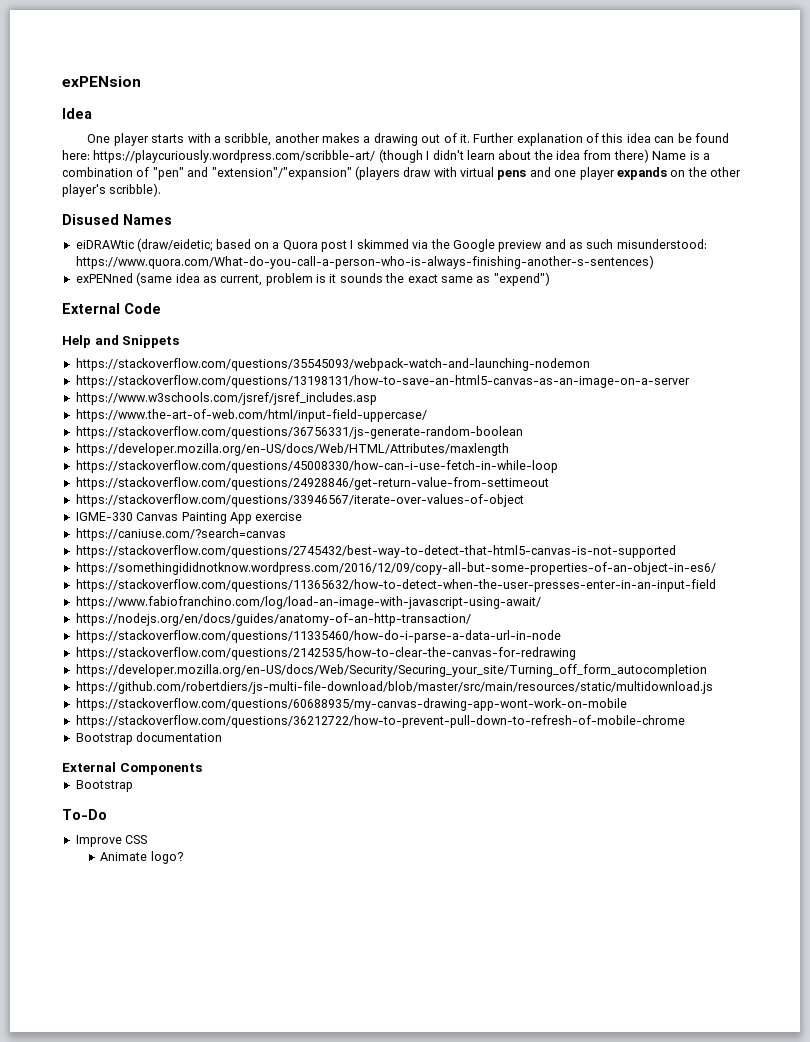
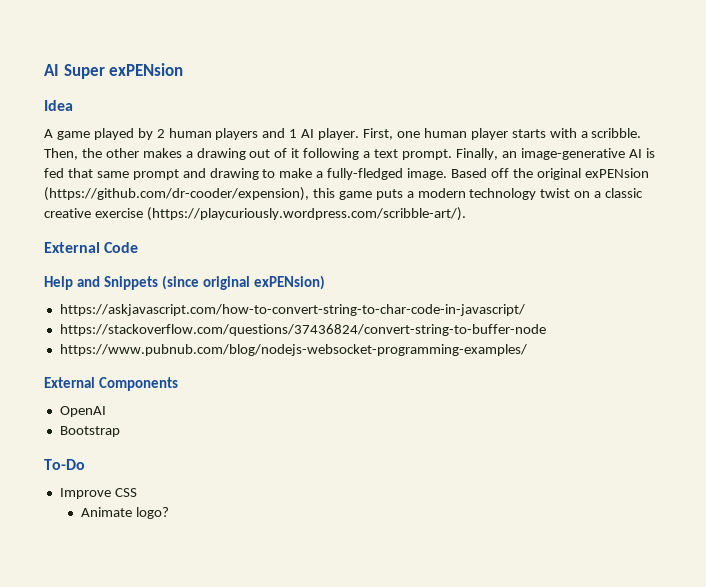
- exPENsion
+ AI Super exPENsion
- One player starts with a scribble, another makes a drawing out of it. Further explanation of this idea can be found here: https://playcuriously.wordpress.com/scribble-art/ (though I didn't learn about the idea from there) Name is a combination of "pen" and "extension"/"expansion" (players draw with virtual pens and one player expands on the other player's scribble).
- Disused Names
- eiDRAWtic (draw/eidetic; based on a Quora post I skimmed via the Google preview and as such misunderstood: https://www.quora.com/What-do-you-call-a-person-who-is-always-finishing-another-s-sentences)
- exPENned (same idea as current, problem is it sounds the exact same as "expend")
+ A game played by 2 human players and 1 AI player. First, one human player starts with a scribble. Then, the other makes a drawing out of it following a text prompt. Finally, an image-generative AI is fed that same prompt and drawing to make a fully-fledged image. Based off the original exPENsion (https://github.com/dr-cooder/expension), this game puts a modern technology twist on a classic creative exercise (https://playcuriously.wordpress.com/scribble-art/).
- Help and Snippets
- https://stackoverflow.com/questions/35545093/webpack-watch-and-launching-nodemon
- https://stackoverflow.com/questions/13198131/how-to-save-an-html5-canvas-as-an-image-on-a-server
- https://www.w3schools.com/jsref/jsref_includes.asp
- https://www.the-art-of-web.com/html/input-field-uppercase/
- https://stackoverflow.com/questions/36756331/js-generate-random-boolean
- https://developer.mozilla.org/en-US/docs/Web/HTML/Attributes/maxlength
- https://stackoverflow.com/questions/45008330/how-can-i-use-fetch-in-while-loop
- https://stackoverflow.com/questions/24928846/get-return-value-from-settimeout
- https://stackoverflow.com/questions/33946567/iterate-over-values-of-object
- IGME-330 Canvas Painting App exercise
- https://caniuse.com/?search=canvas
- https://stackoverflow.com/questions/2745432/best-way-to-detect-that-html5-canvas-is-not-supported
- https://somethingididnotknow.wordpress.com/2016/12/09/copy-all-but-some-properties-of-an-object-in-es6/
- https://stackoverflow.com/questions/11365632/how-to-detect-when-the-user-presses-enter-in-an-input-field
- https://www.fabiofranchino.com/log/load-an-image-with-javascript-using-await/
- https://nodejs.org/en/docs/guides/anatomy-of-an-http-transaction/
- https://stackoverflow.com/questions/11335460/how-do-i-parse-a-data-url-in-node
- https://stackoverflow.com/questions/2142535/how-to-clear-the-canvas-for-redrawing
- https://developer.mozilla.org/en-US/docs/Web/Security/Securing_your_site/Turning_off_form_autocompletion
- https://github.com/robertdiers/js-multi-file-download/blob/master/src/main/resources/static/multidownload.js
- https://stackoverflow.com/questions/60688935/my-canvas-drawing-app-wont-work-on-mobile
- https://stackoverflow.com/questions/36212722/how-to-prevent-pull-down-to-refresh-of-mobile-chrome
- Bootstrap documentation
+ Help and Snippets (since original exPENsion)
+ https://askjavascript.com/how-to-convert-string-to-char-code-in-javascript/
+ https://stackoverflow.com/questions/37436824/convert-string-to-buffer-node
+ https://www.pubnub.com/blog/nodejs-websocket-programming-examples/
+ OpenAI

